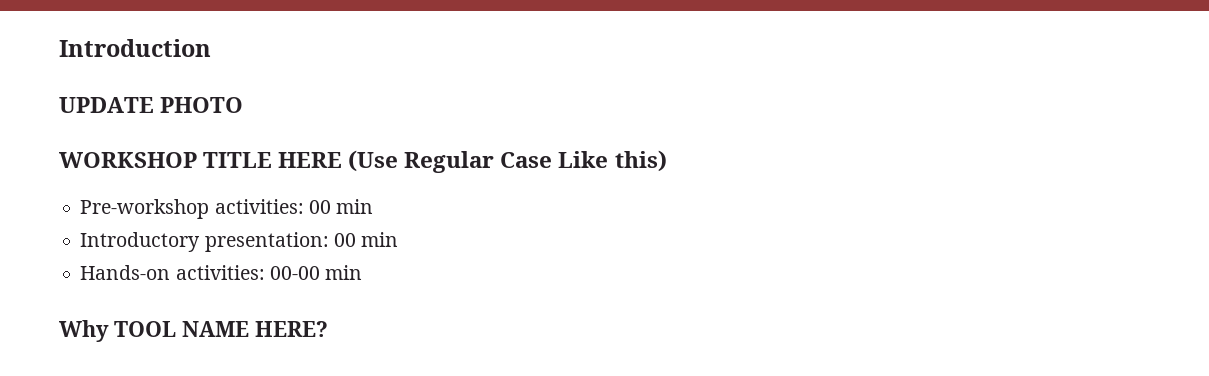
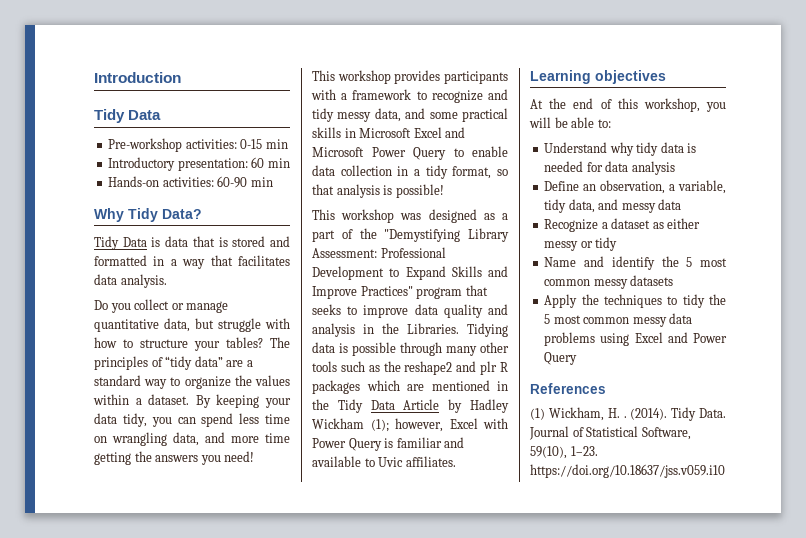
  Introduction
- UPDATE PHOTO
- WORKSHOP TITLE HERE (Use Regular Case Like this)
+ Tidy Data
- Pre-workshop activities: 00 min
+ Pre-workshop activities: 0-15 min
- Introductory presentation: 00 min
+ Introductory presentation: 60 min
- Hands-on activities: 00-00 min
+ Hands-on activities: 60-90 min
- Why TOOL NAME HERE?
+ Why Tidy Data?
+ Tidy Data is data that is stored and formatted in a way that facilitates data analysis.
+ Do you collect or manage quantitative data, but struggle with how to structure your tables? The principles of “tidy data” are a standard way to organize the values within a dataset. By keeping your data tidy, you can spend less time on wrangling data, and more time getting the answers you need!
+ This workshop provides participants with a framework to recognize and tidy messy data, and some practical skills in Microsoft Excel and Microsoft Power Query to enable data collection in a tidy format, so that analysis is possible!
+ This workshop was designed as a part of the "Demystifying Library Assessment: Professional Development to Expand Skills and Improve Practices" program that seeks to improve data quality and analysis in the Libraries. Tidying data is possible through many other tools such as the reshape2 and plr R packages which are mentioned in the Tidy Data Article by Hadley Wickham (1); however, Excel with Power Query is familiar and available to Uvic affiliates.
+ Learning objectives
+ At the end of this workshop, you will be able to:
+ Understand why tidy data is needed for data analysis
+ Define an observation, a variable, tidy data, and messy data
+ Recognize a dataset as either messy or tidy
+ Name and identify the 5 most common messy datasets
+ Apply the techniques to tidy the 5 most common messy data problems using Excel and Power Query
+ References
+ (1) Wickham, H. . (2014). Tidy Data. Journal of Statistical Software, 59(10), 1–23. https://doi.org/10.18637/jss.v059.i10

